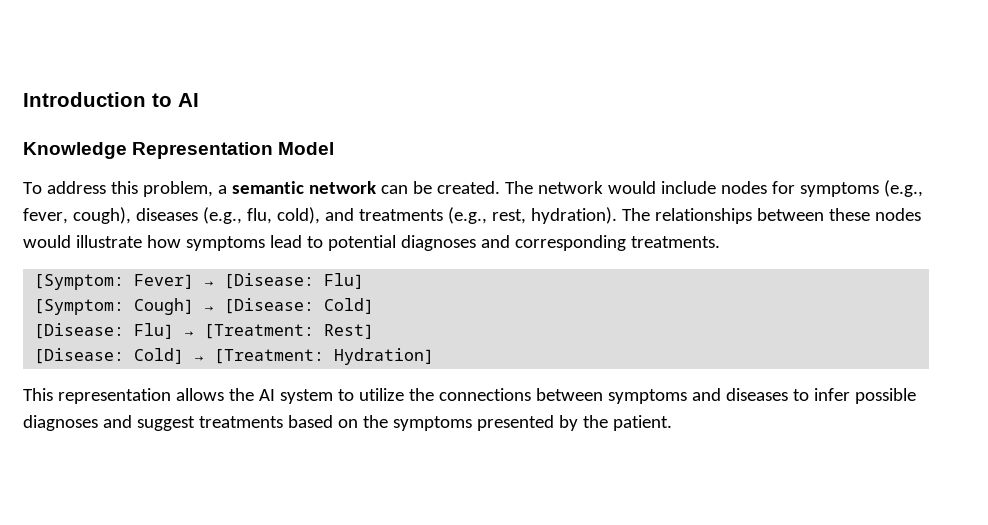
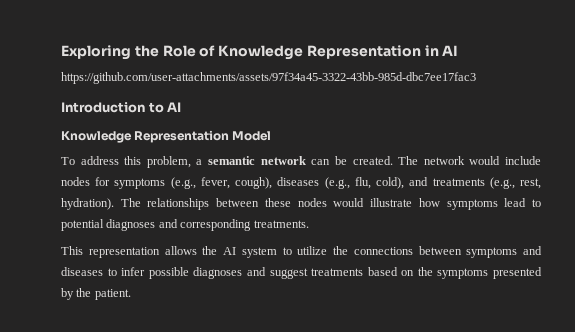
+ Exploring the Role of Knowledge Representation in AI
+ https://github.com/user-attachments/assets/97f34a45-3322-43bb-985d-dbc7ee17fac3
- [Symptom: Fever] → [Disease: Flu]
- [Symptom: Cough] → [Disease: Cold]
- [Disease: Flu] → [Treatment: Rest]
- [Disease: Cold] → [Treatment: Hydration]

